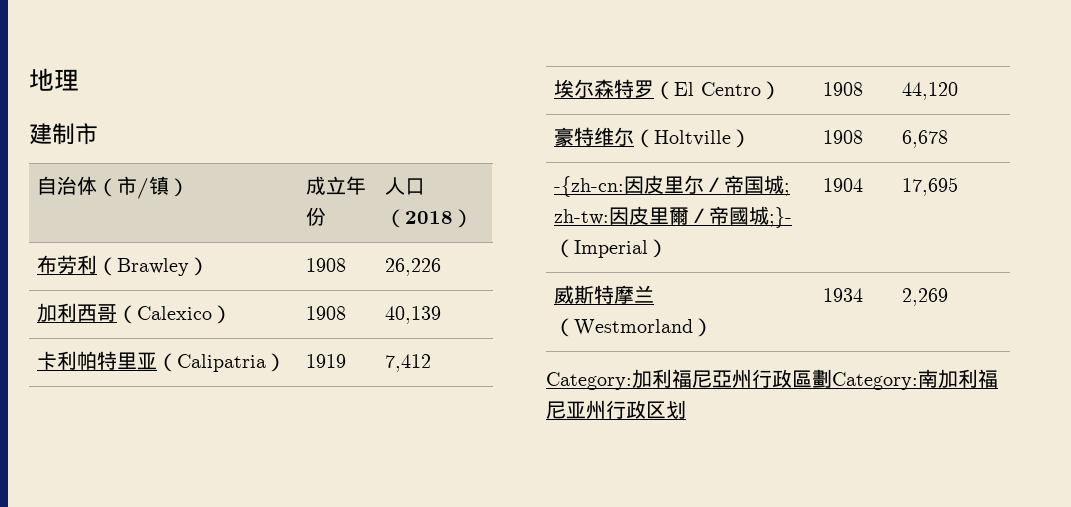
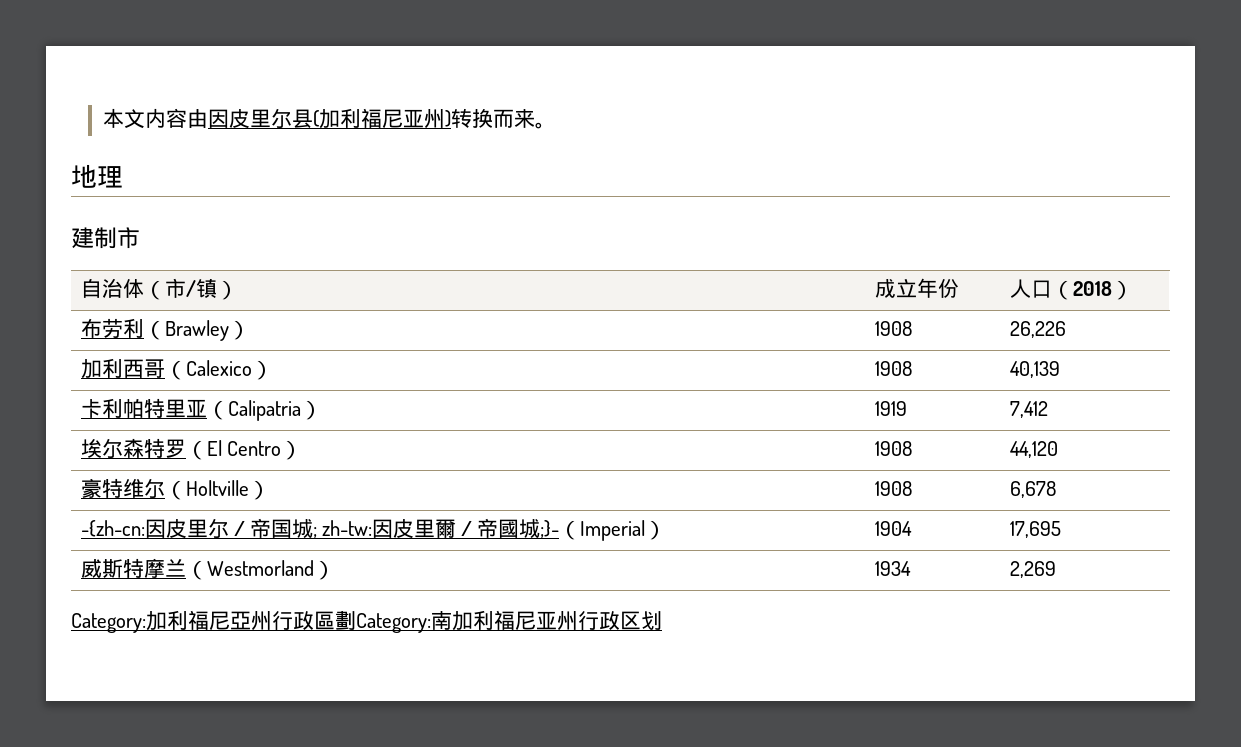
+ 本文内容由因皮里尔县(加利福尼亚州)转换而来。

